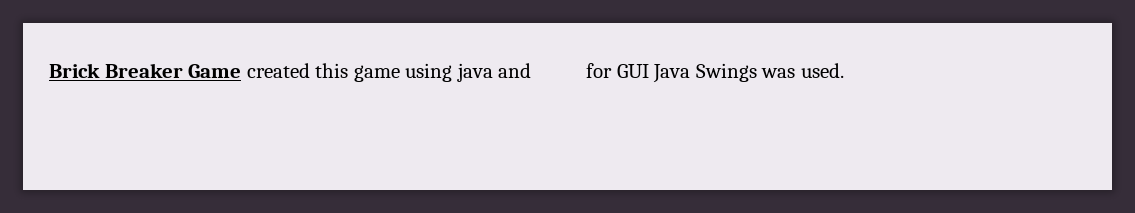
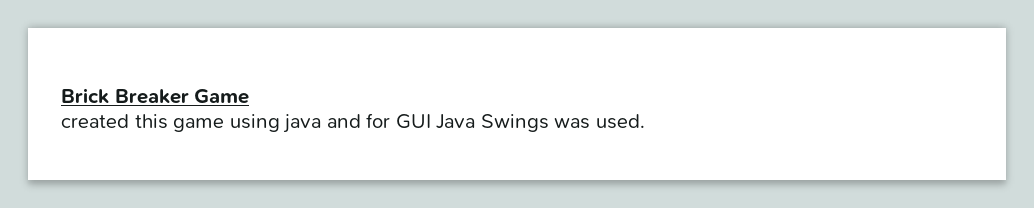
- Brick Breaker Game created this game using java and for GUI Java Swings was used.
+ Brick Breaker Game
+ created this game using java and for GUI Java Swings was used.

